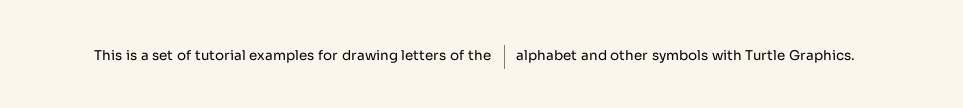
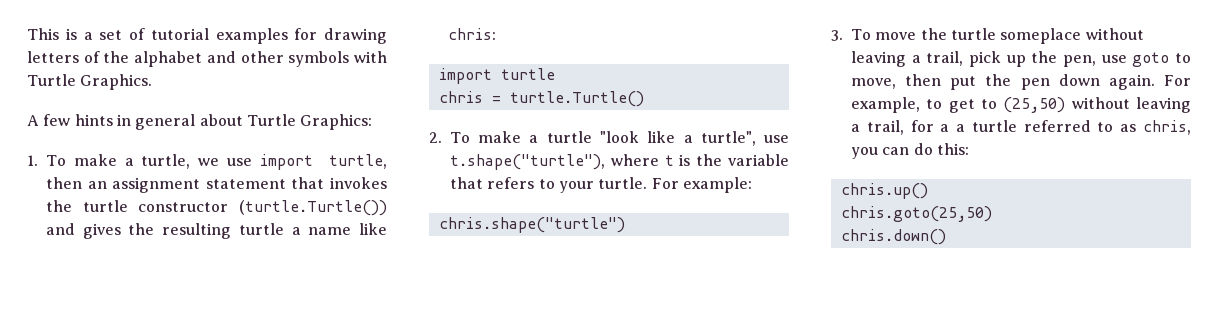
+ A few hints in general about Turtle Graphics:
+ 1. To make a turtle, we use import turtle, then an assignment statement that invokes the turtle constructor (turtle.Turtle()) and gives the resulting turtle a name like chris:
+ import turtle
+ chris = turtle.Turtle()
+ 2. To make a turtle "look like a turtle", use t.shape("turtle"), where t is the variable that refers to your turtle. For example:
+ chris.shape("turtle")
+ 3. To move the turtle someplace without leaving a trail, pick up the pen, use goto to move, then put the pen down again. For example, to get to (25,50) without leaving a trail, for a a turtle referred to as chris, you can do this:
+ chris.up()
+ chris.goto(25,50)
+ chris.down()

